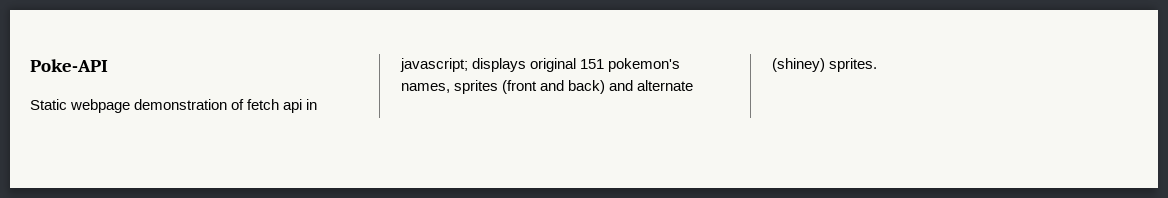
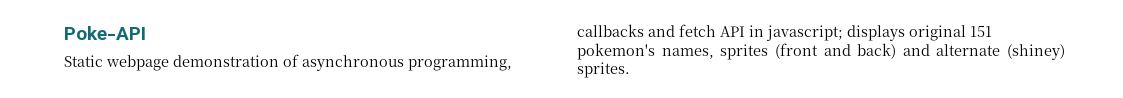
- Static webpage demonstration of fetch api in javascript; displays original 151 pokemon's names, sprites (front and back) and alternate (shiney) sprites.
+ Static webpage demonstration of asynchronous programming, callbacks and fetch API in javascript; displays original 151 pokemon's names, sprites (front and back) and alternate (shiney) sprites.

